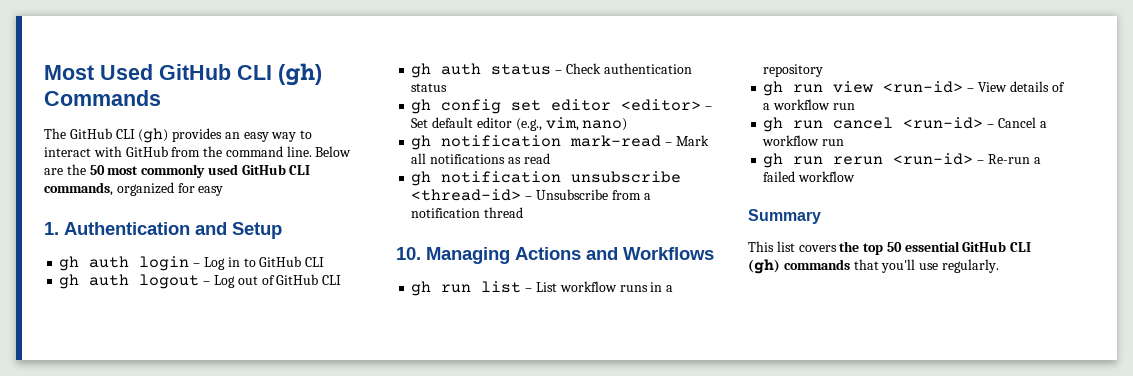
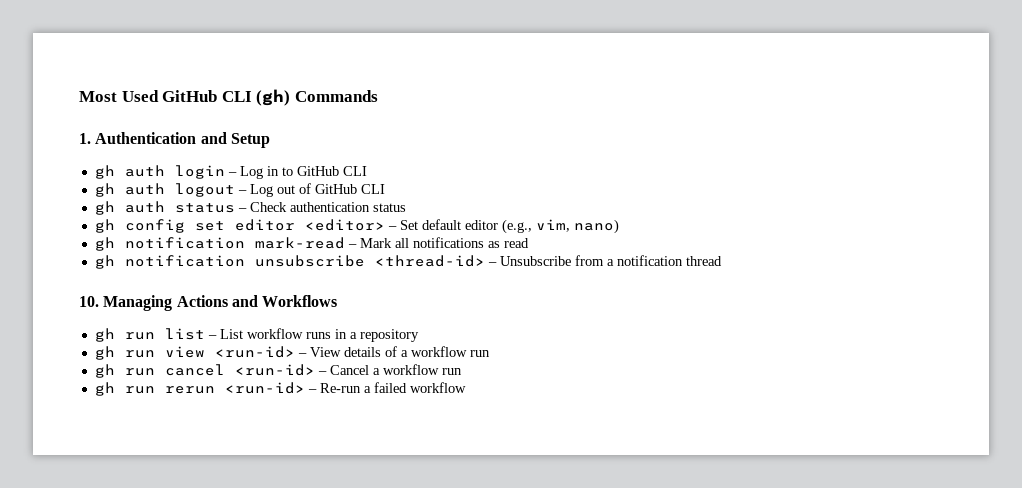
- The GitHub CLI (gh) provides an easy way to interact with GitHub from the command line. Below are the 50 most commonly used GitHub CLI commands, organized for easy
- Summary
- This list covers the top 50 essential GitHub CLI (gh) commands that you'll use regularly.

